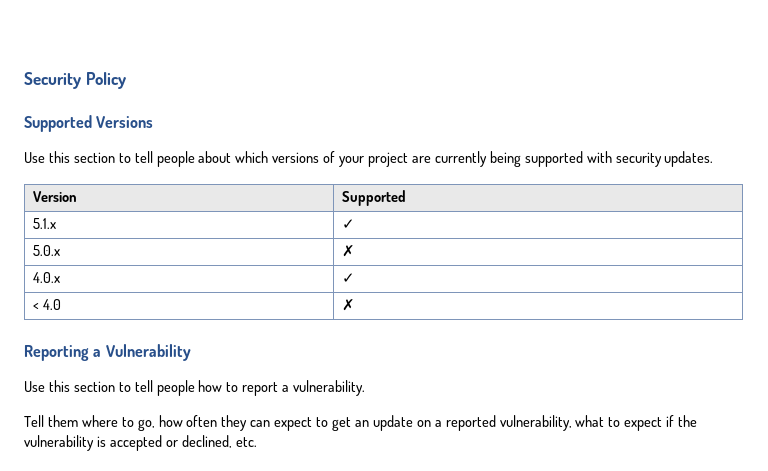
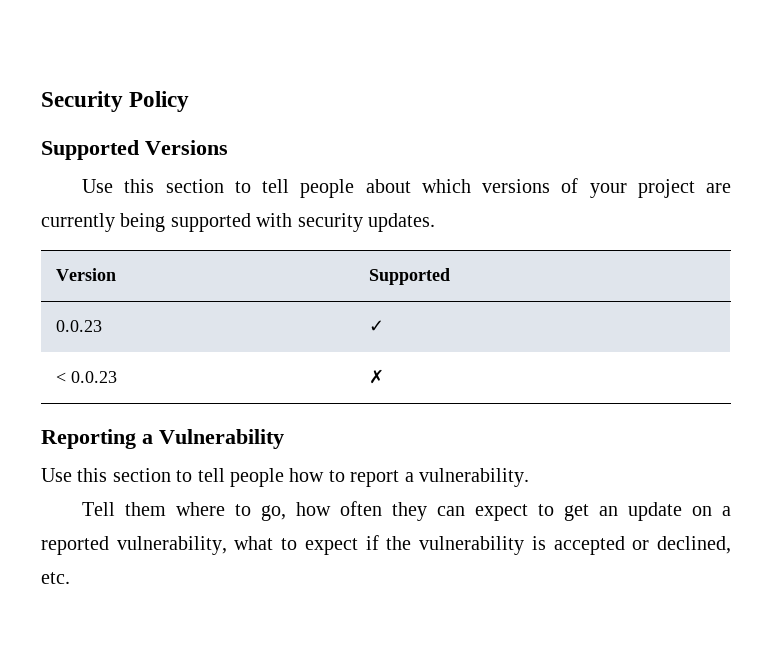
- 5.1.x | ✓
- 5.0.x | ✗
- 4.0.x | ✓
+ 0.0.23 | ✓
- < 4.0 | ✗
+ < 0.0.23 | ✗

